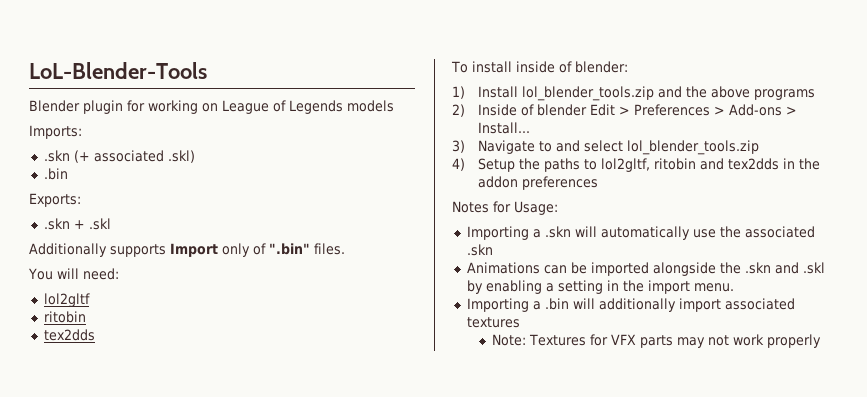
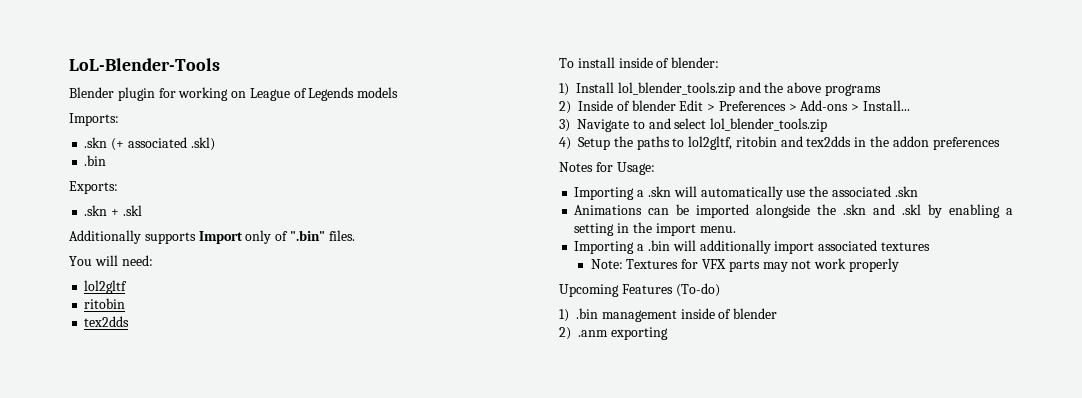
+ Upcoming Features (To-do)
+ 1) .bin management inside of blender
+ 2) .anm exporting

